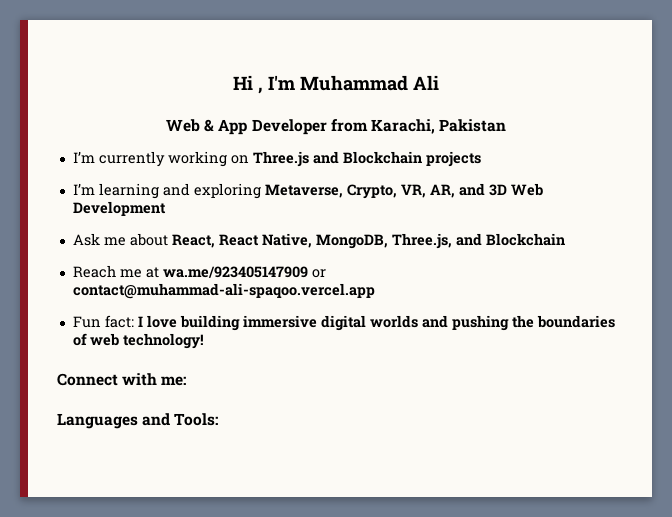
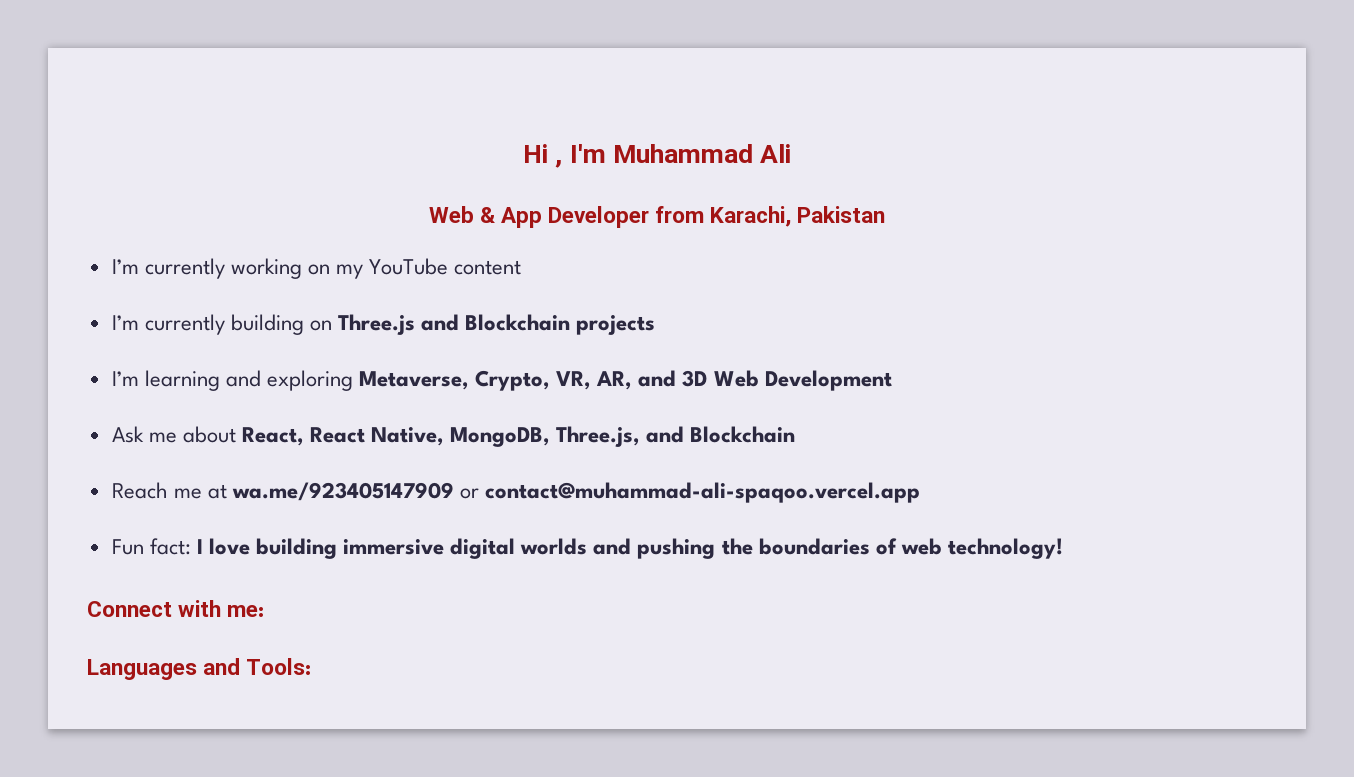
- I’m currently working on Three.js and Blockchain projects
+ I’m currently working on my YouTube content
+ I’m currently building on Three.js and Blockchain projects

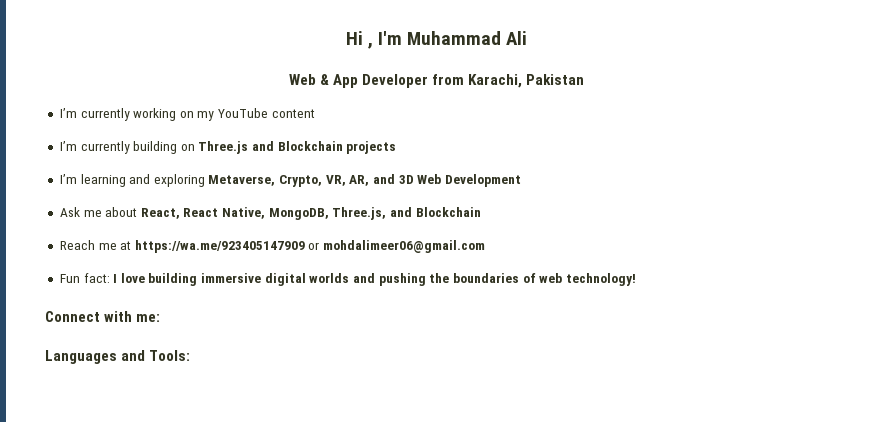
- Reach me at wa.me/923405147909 or contact@muhammad-ali-spaqoo.vercel.app
+ Reach me at https://wa.me/923405147909 or mohdalimeer06@gmail.com

